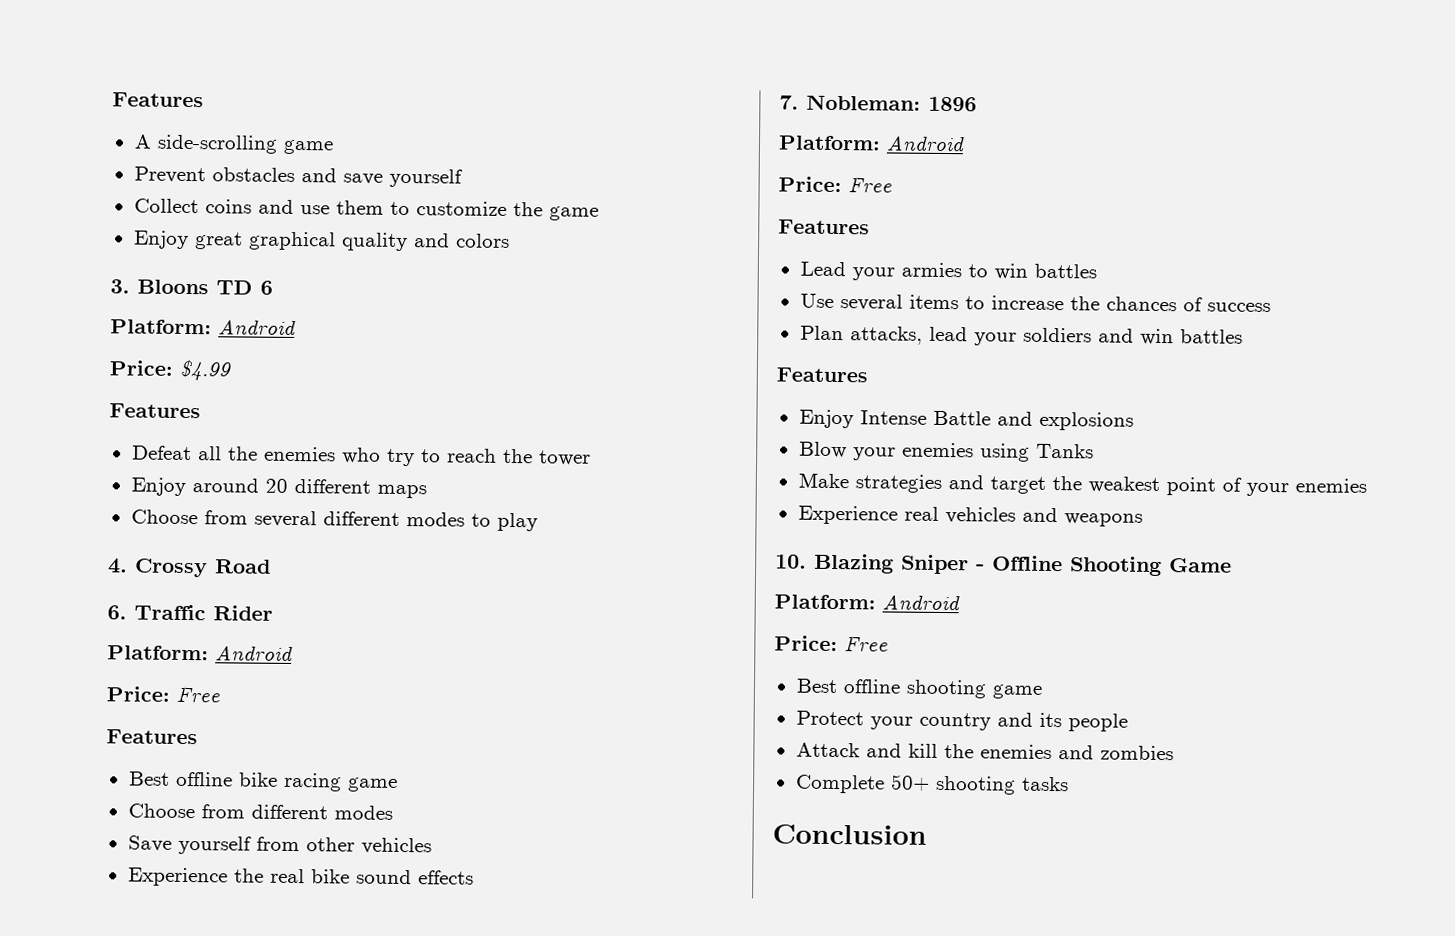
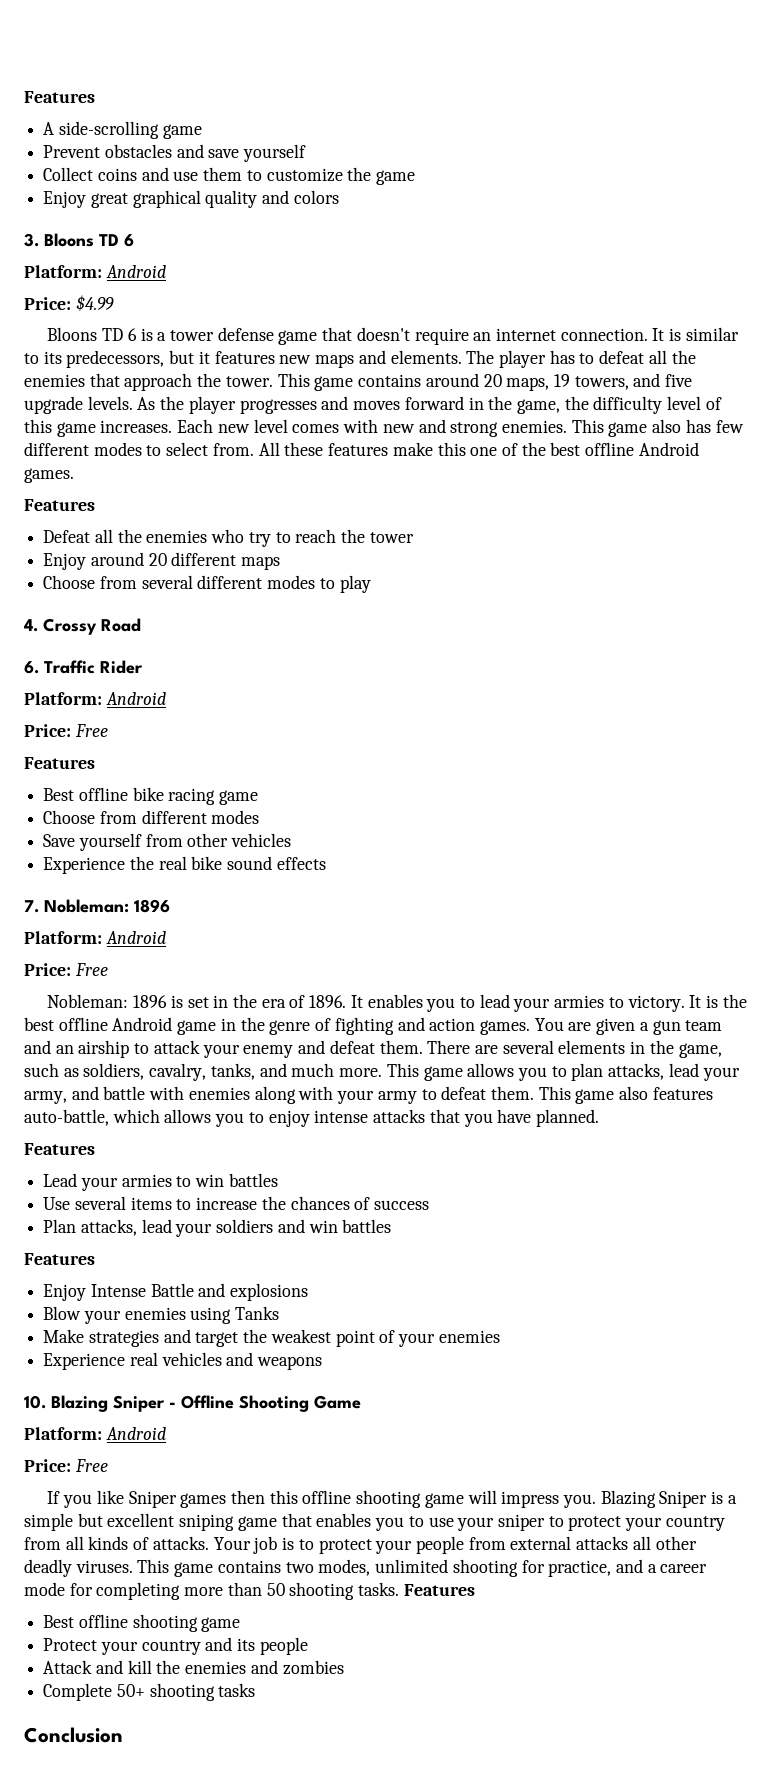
+ Bloons TD 6 is a tower defense game that doesn't require an internet connection. It is similar to its predecessors, but it features new maps and elements. The player has to defeat all the enemies that approach the tower. This game contains around 20 maps, 19 towers, and five upgrade levels. As the player progresses and moves forward in the game, the difficulty level of this game increases. Each new level comes with new and strong enemies. This game also has few different modes to select from. All these features make this one of the best offline Android games.
+ Nobleman: 1896 is set in the era of 1896. It enables you to lead your armies to victory. It is the best offline Android game in the genre of fighting and action games. You are given a gun team and an airship to attack your enemy and defeat them. There are several elements in the game, such as soldiers, cavalry, tanks, and much more. This game allows you to plan attacks, lead your army, and battle with enemies along with your army to defeat them. This game also features auto-battle, which allows you to enjoy intense attacks that you have planned.
+ If you like Sniper games then this offline shooting game will impress you. Blazing Sniper is a simple but excellent sniping game that enables you to use your sniper to protect your country from all kinds of attacks. Your job is to protect your people from external attacks all other deadly viruses. This game contains two modes, unlimited shooting for practice, and a career mode for completing more than 50 shooting tasks. Features

